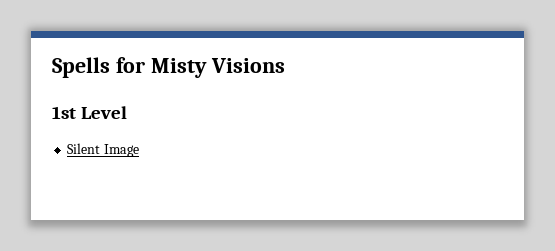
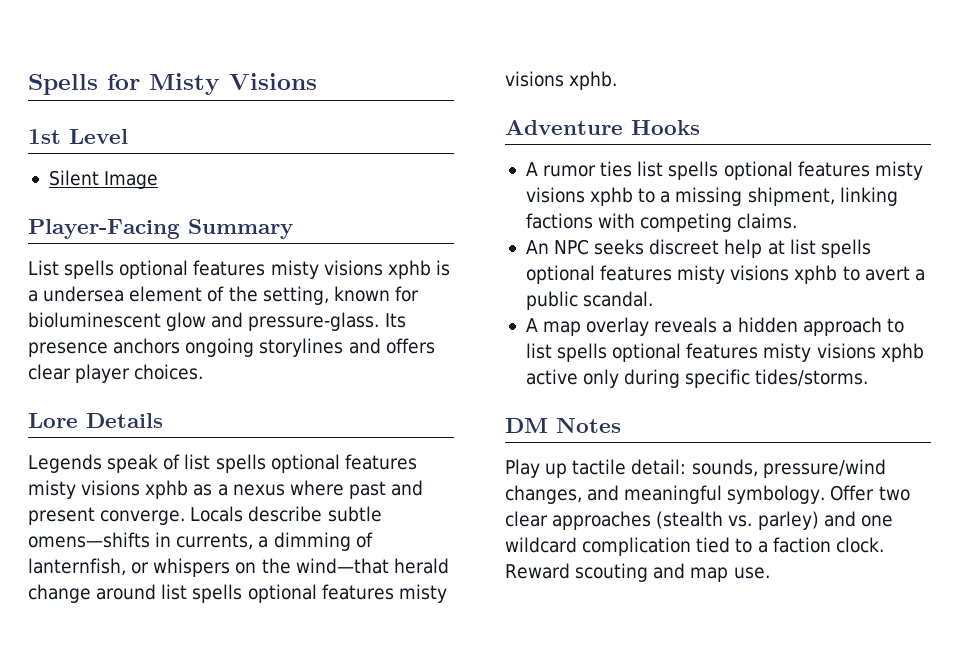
+ Player-Facing Summary
+ List spells optional features misty visions xphb is a undersea element of the setting, known for bioluminescent glow and pressure-glass. Its presence anchors ongoing storylines and offers clear player choices.
+ Lore Details
+ Legends speak of list spells optional features misty visions xphb as a nexus where past and present converge. Locals describe subtle omens—shifts in currents, a dimming of lanternfish, or whispers on the wind—that herald change around list spells optional features misty visions xphb.
+ Adventure Hooks
+ A rumor ties list spells optional features misty visions xphb to a missing shipment, linking factions with competing claims.
+ An NPC seeks discreet help at list spells optional features misty visions xphb to avert a public scandal.
+ A map overlay reveals a hidden approach to list spells optional features misty visions xphb active only during specific tides/storms.
+ DM Notes
+ Play up tactile detail: sounds, pressure/wind changes, and meaningful symbology. Offer two clear approaches (stealth vs. parley) and one wildcard complication tied to a faction clock. Reward scouting and map use.

